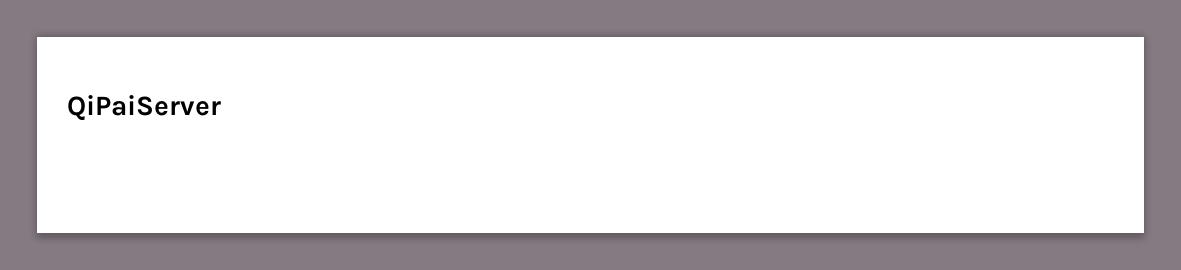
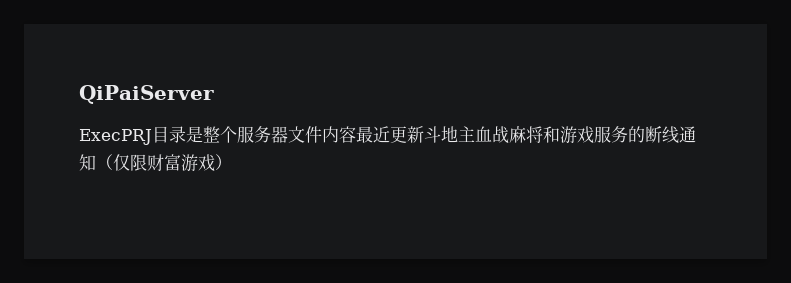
+ ExecPRJ目录是整个服务器文件内容最近更新斗地主血战麻将和游戏服务的断线通知（仅限财富游戏）

